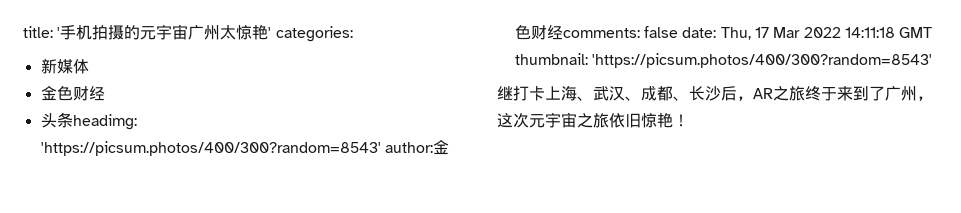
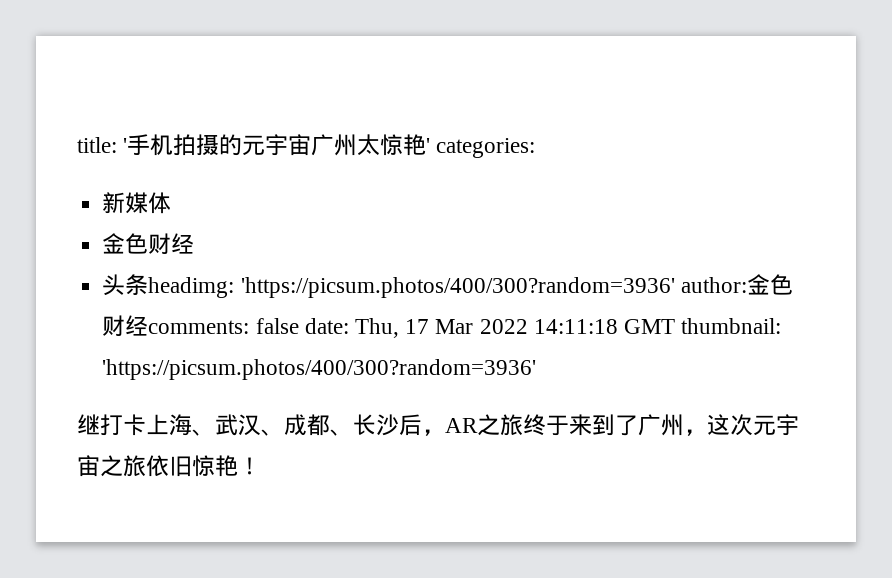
- 头条headimg: 'https://picsum.photos/400/300?random=8543' author:金色财经comments: false date: Thu, 17 Mar 2022 14:11:18 GMT thumbnail: 'https://picsum.photos/400/300?random=8543'
+ 头条headimg: 'https://picsum.photos/400/300?random=3936' author:金色财经comments: false date: Thu, 17 Mar 2022 14:11:18 GMT thumbnail: 'https://picsum.photos/400/300?random=3936'

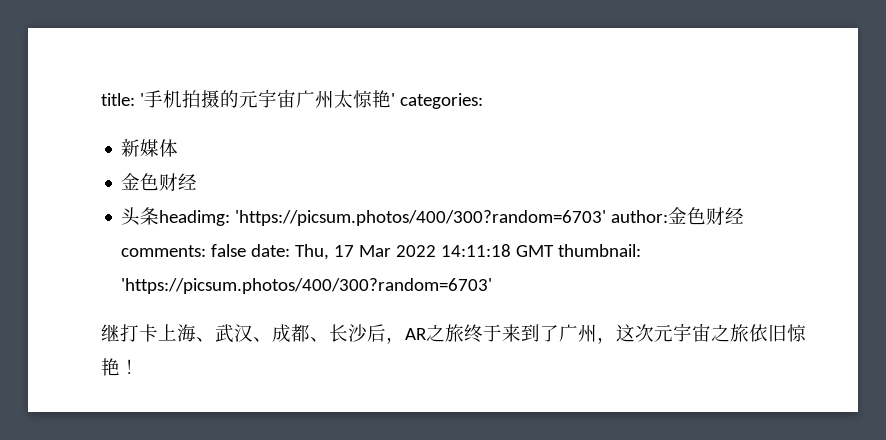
- 头条headimg: 'https://picsum.photos/400/300?random=3936' author:金色财经comments: false date: Thu, 17 Mar 2022 14:11:18 GMT thumbnail: 'https://picsum.photos/400/300?random=3936'
+ 头条headimg: 'https://picsum.photos/400/300?random=6703' author:金色财经comments: false date: Thu, 17 Mar 2022 14:11:18 GMT thumbnail: 'https://picsum.photos/400/300?random=6703'

